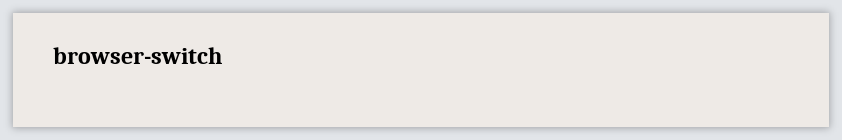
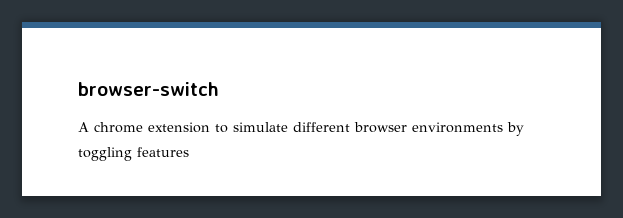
+ A chrome extension to simulate different browser environments by toggling features

